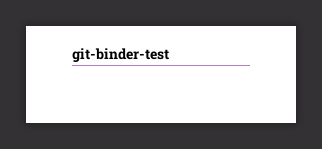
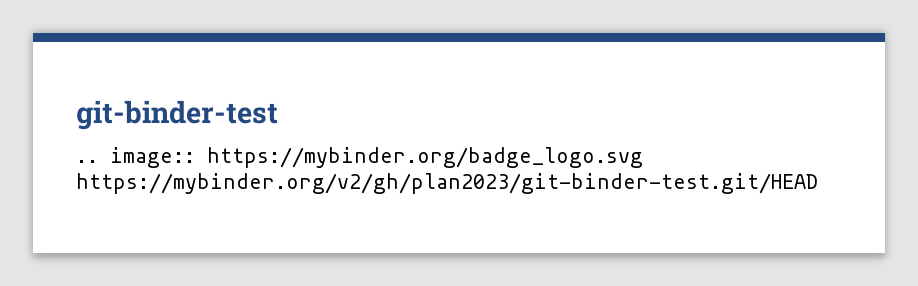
+ .. image:: https://mybinder.org/badge_logo.svg https://mybinder.org/v2/gh/plan2023/git-binder-test.git/HEAD

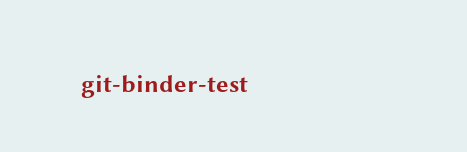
- .. image:: https://mybinder.org/badge_logo.svg https://mybinder.org/v2/gh/plan2023/git-binder-test.git/HEAD

